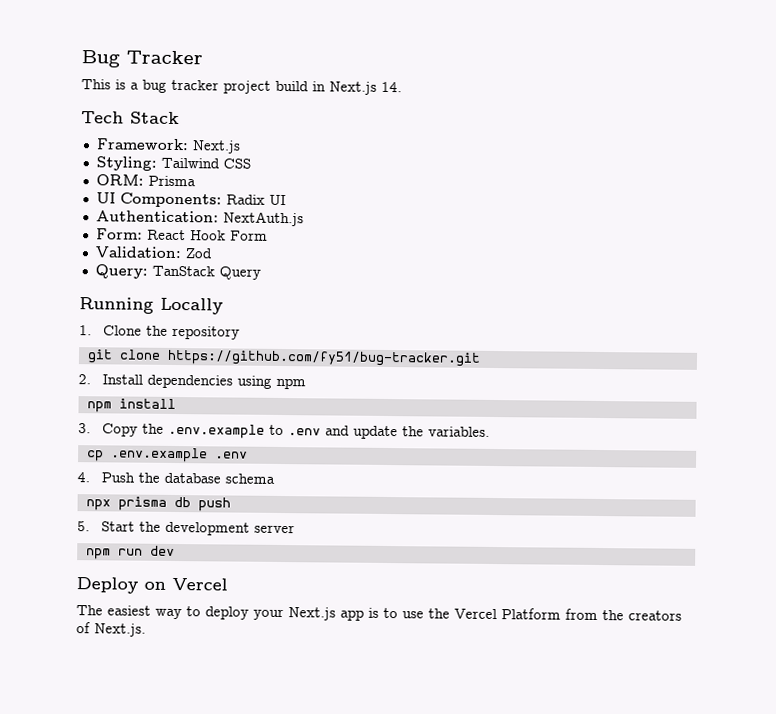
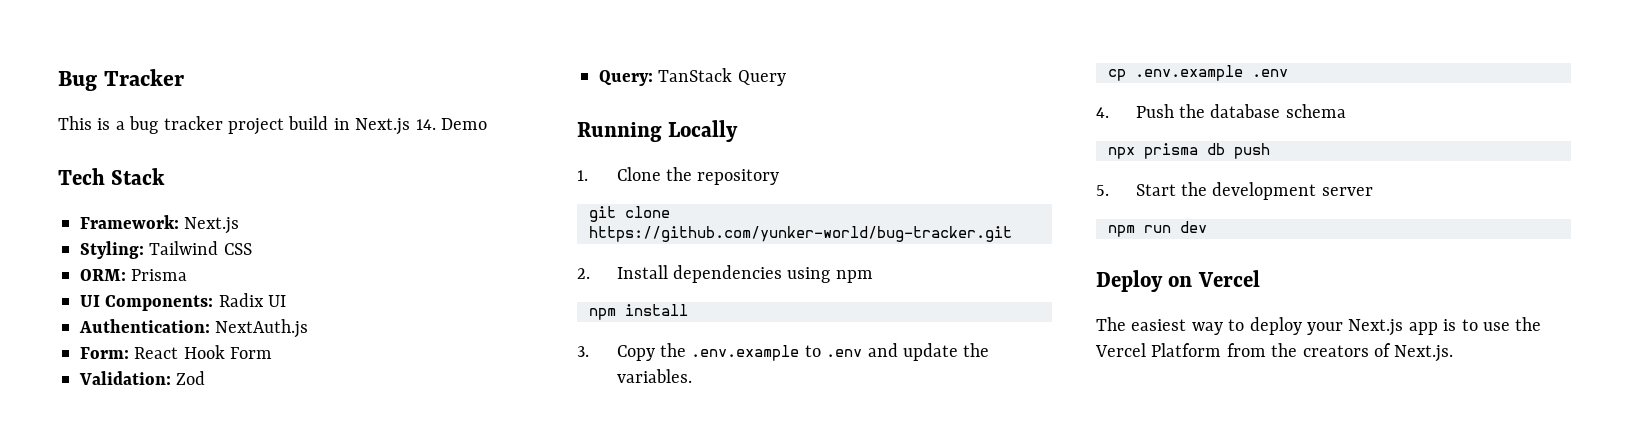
- This is a bug tracker project build in Next.js 14.
+ This is a bug tracker project build in Next.js 14. Demo
- git clone https://github.com/fy51/bug-tracker.git
+ git clone https://github.com/yunker-world/bug-tracker.git

